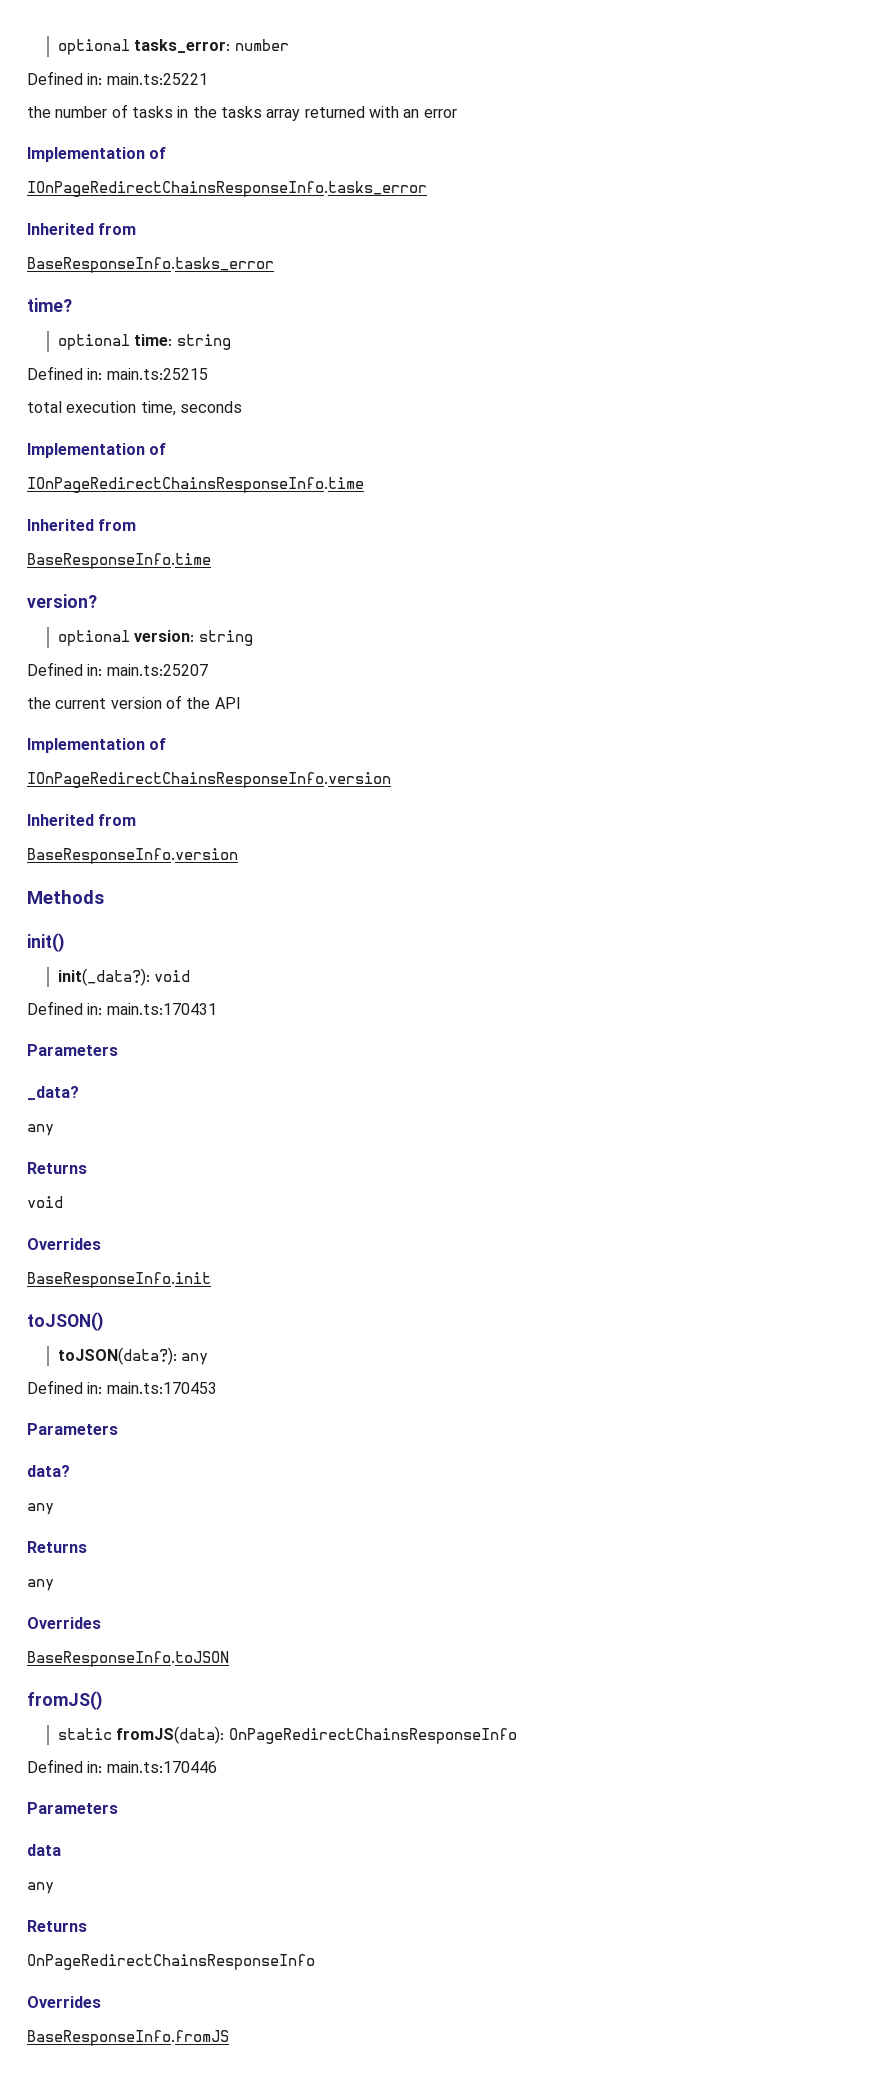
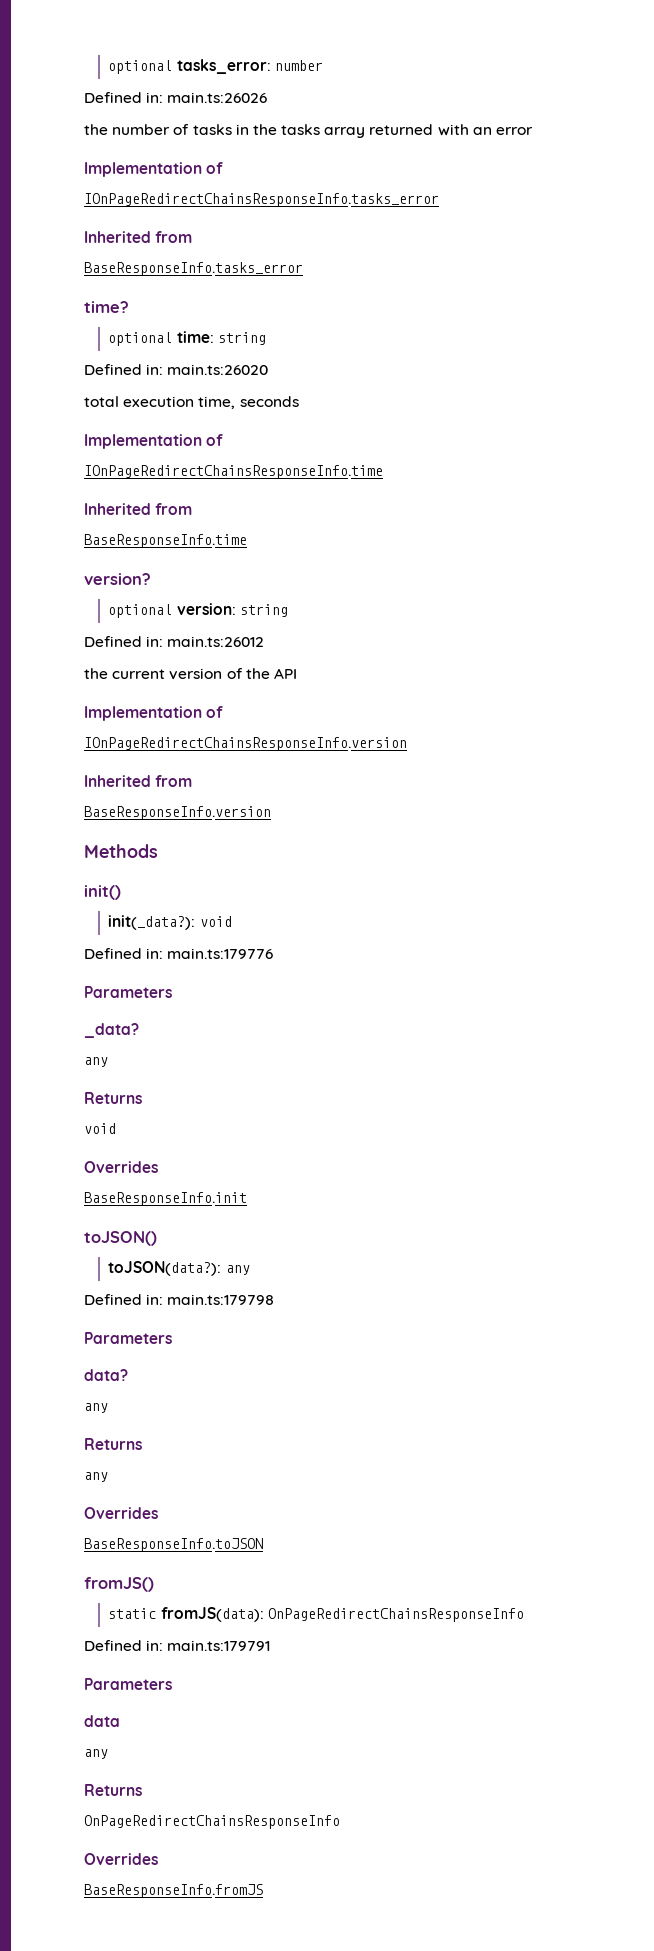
- Defined in: main.ts:25221
+ Defined in: main.ts:26026
- Defined in: main.ts:25215
+ Defined in: main.ts:26020
- Defined in: main.ts:25207
+ Defined in: main.ts:26012
- Defined in: main.ts:170431
+ Defined in: main.ts:179776
- Defined in: main.ts:170453
+ Defined in: main.ts:179798
- Defined in: main.ts:170446
+ Defined in: main.ts:179791

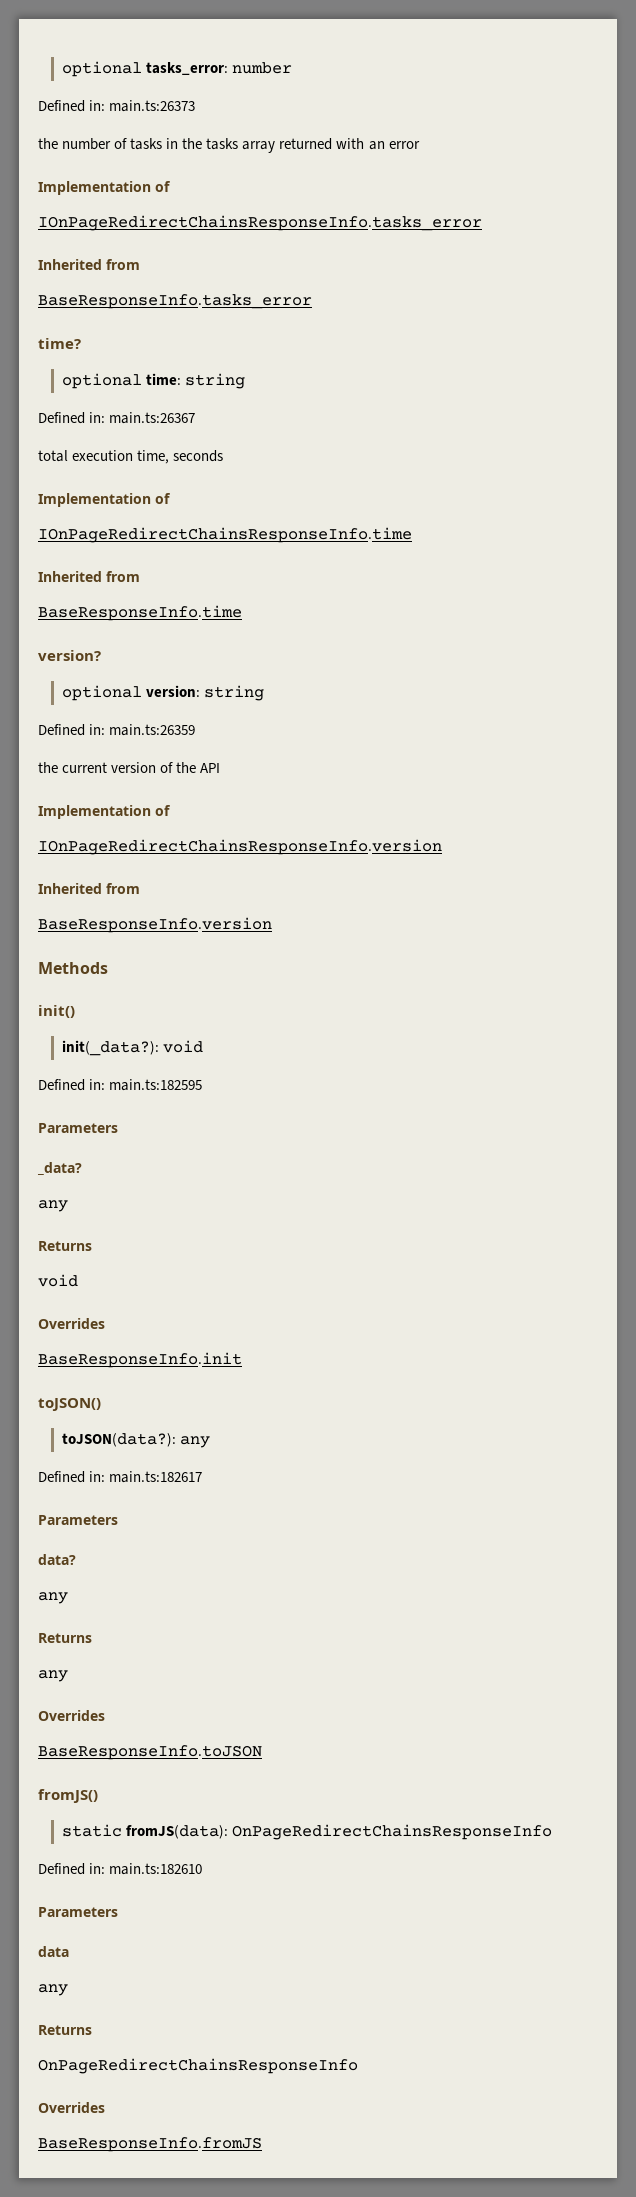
- Defined in: main.ts:26026
+ Defined in: main.ts:26373
- Defined in: main.ts:26020
+ Defined in: main.ts:26367
- Defined in: main.ts:26012
+ Defined in: main.ts:26359
- Defined in: main.ts:179776
+ Defined in: main.ts:182595
- Defined in: main.ts:179798
+ Defined in: main.ts:182617
- Defined in: main.ts:179791
+ Defined in: main.ts:182610

